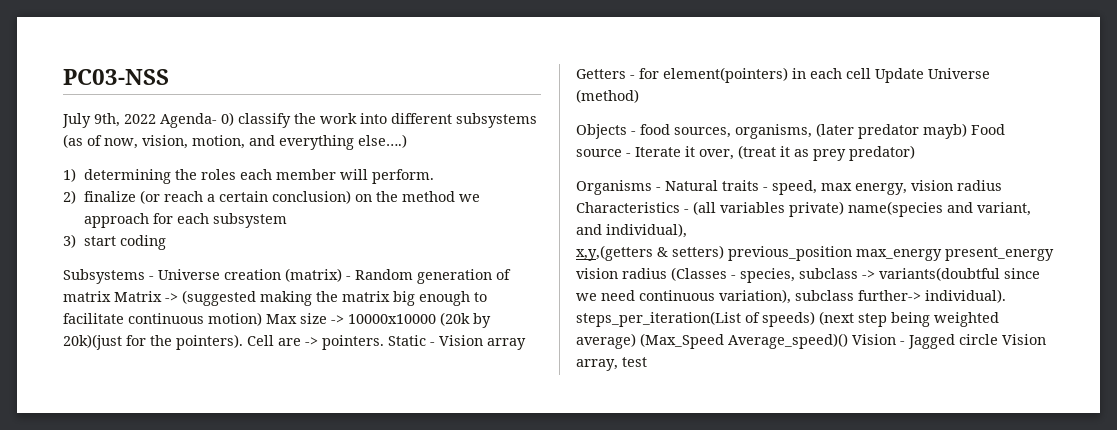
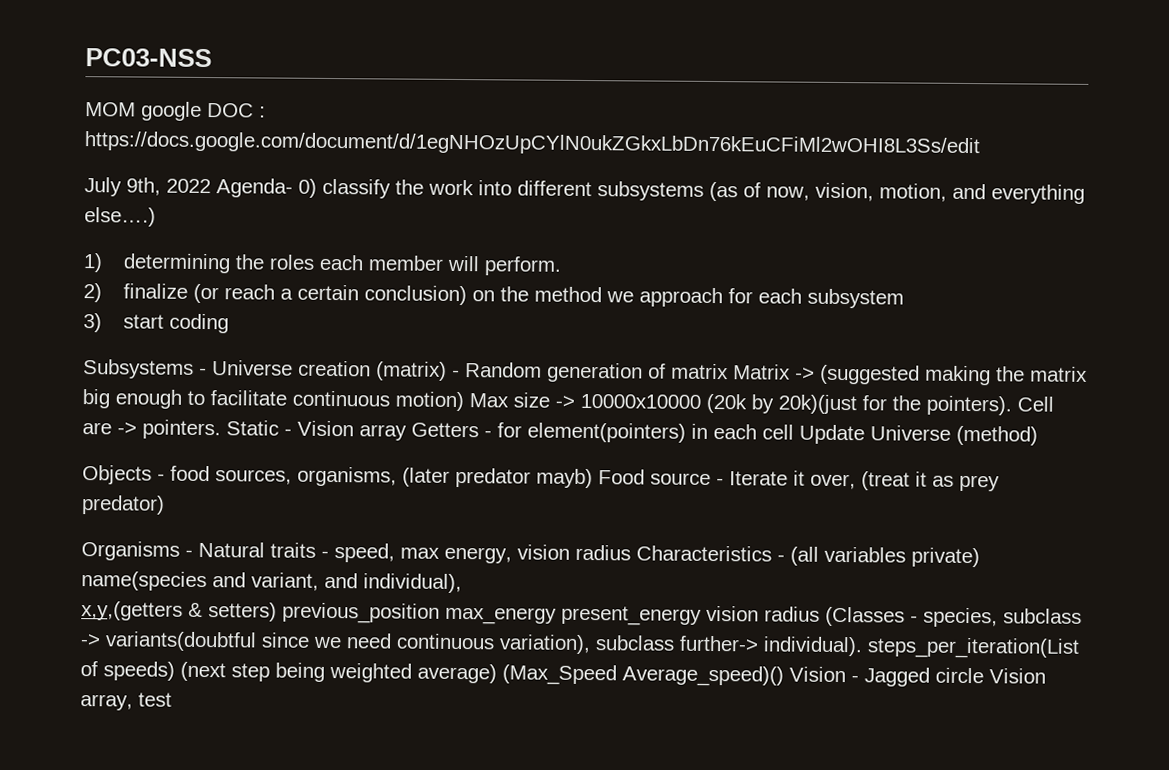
+ MOM google DOC : https://docs.google.com/document/d/1egNHOzUpCYlN0ukZGkxLbDn76kEuCFiMl2wOHI8L3Ss/edit

